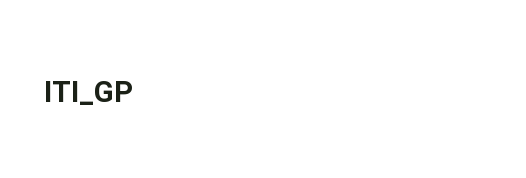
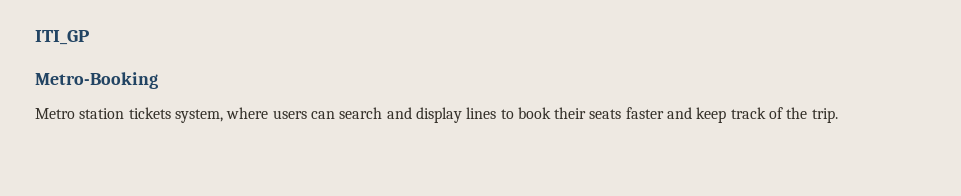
+ Metro-Booking
+ Metro station tickets system, where users can search and display lines to book their seats faster and keep track of the trip.

